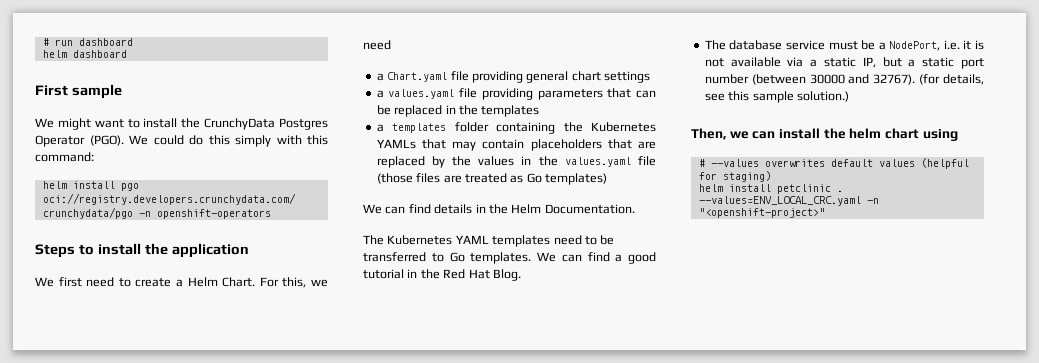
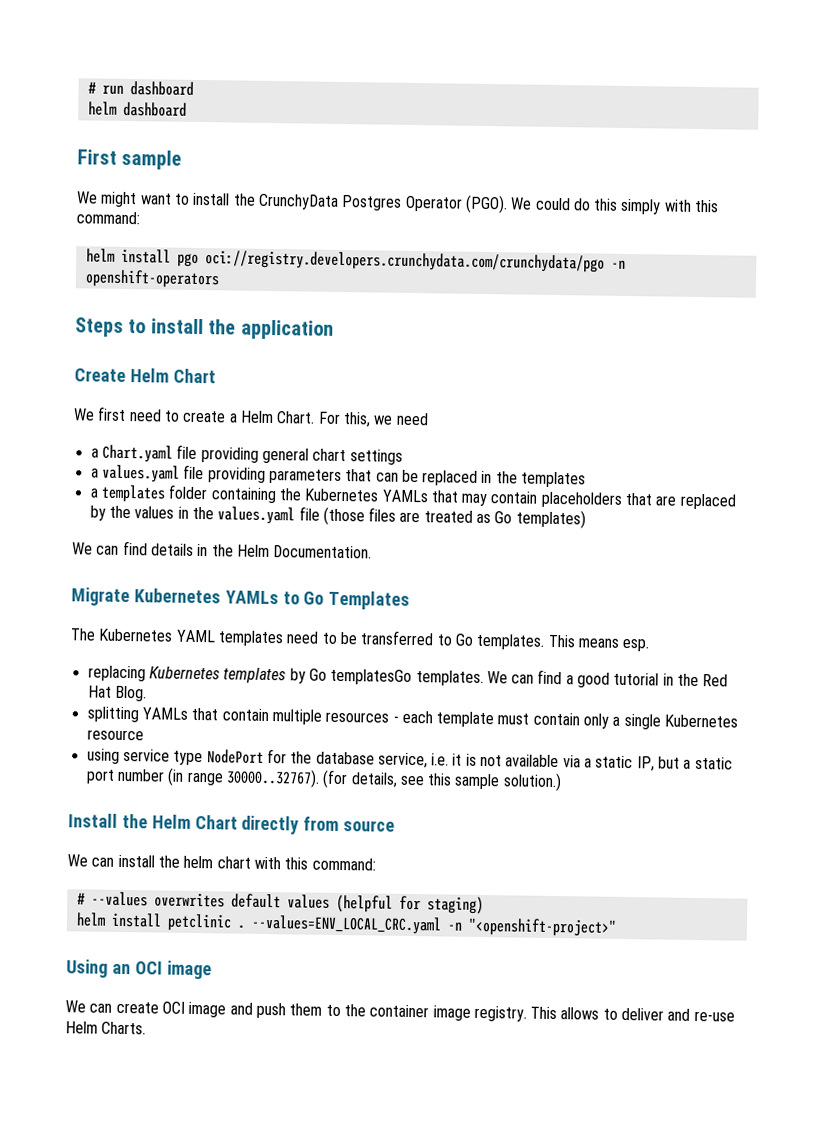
+ Create Helm Chart
+ Migrate Kubernetes YAMLs to Go Templates
+ This means esp.
+ replacing Kubernetes templates by Go templatesGo templates.
- The database service must be a NodePort, i.e. it is not available via a static IP, but a static port number (between 30000 and 32767). (for details, see this sample solution.)
+ splitting YAMLs that contain multiple resources - each template must contain only a single Kubernetes resource
+ using service type NodePort for the database service, i.e. it is not available via a static IP, but a static port number (in range 30000..32767). (for details, see this sample solution.)
- Then, we can install the helm chart using
+ Install the Helm Chart directly from source
+ We can install the helm chart with this command:
+ Using an OCI image
+ We can create OCI image and push them to the container image registry. This allows to deliver and re-use Helm Charts.

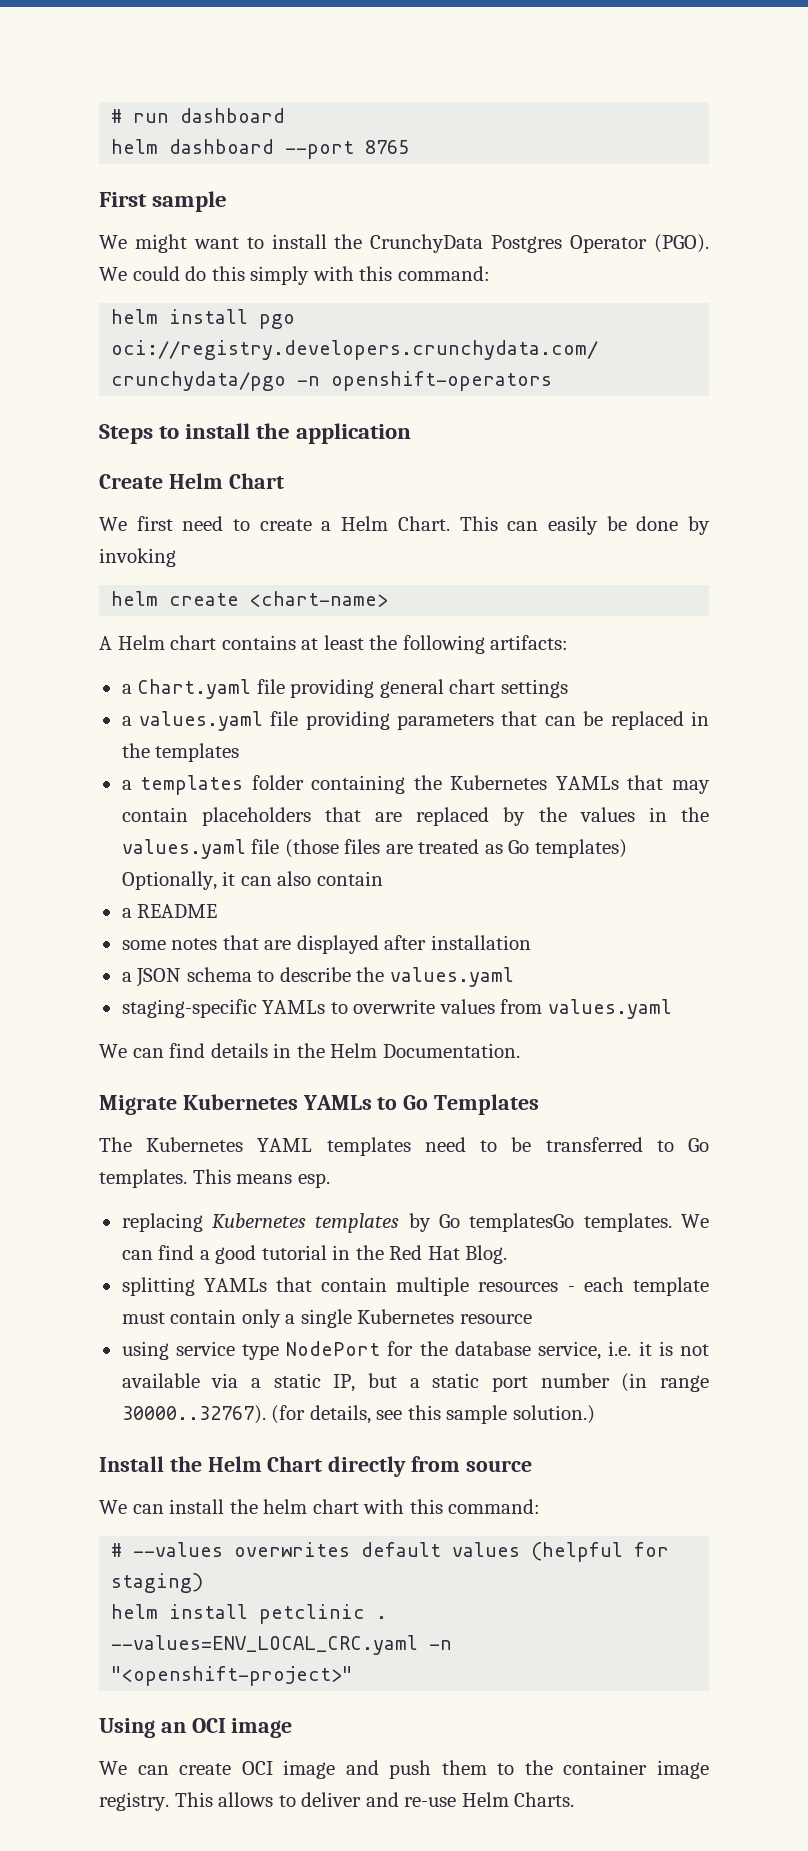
- helm dashboard
+ helm dashboard --port 8765
- For this, we need
+ This can easily be done by invoking
+ helm create <chart-name>
+ A Helm chart contains at least the following artifacts:
- a templates folder containing the Kubernetes YAMLs that may contain placeholders that are replaced by the values in the values.yaml file (those files are treated as Go templates)
+ a templates folder containing the Kubernetes YAMLs that may contain placeholders that are replaced by the values in the values.yaml file (those files are treated as Go templates) Optionally, it can also contain
+ a README
+ some notes that are displayed after installation
+ a JSON schema to describe the values.yaml
+ staging-specific YAMLs to overwrite values from values.yaml

